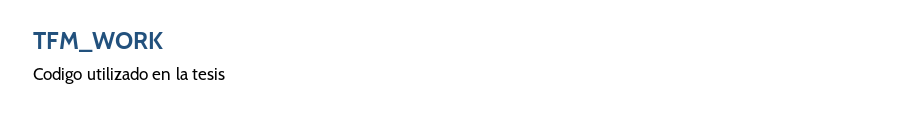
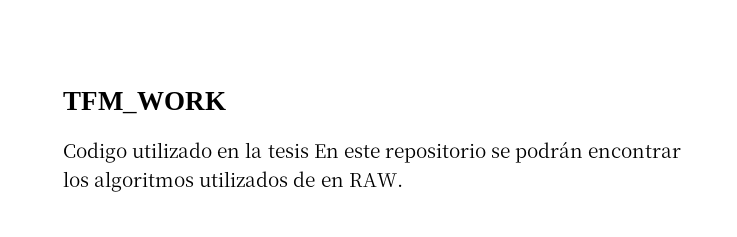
- Codigo utilizado en la tesis
+ Codigo utilizado en la tesis En este repositorio se podrán encontrar los algoritmos utilizados de en RAW.

